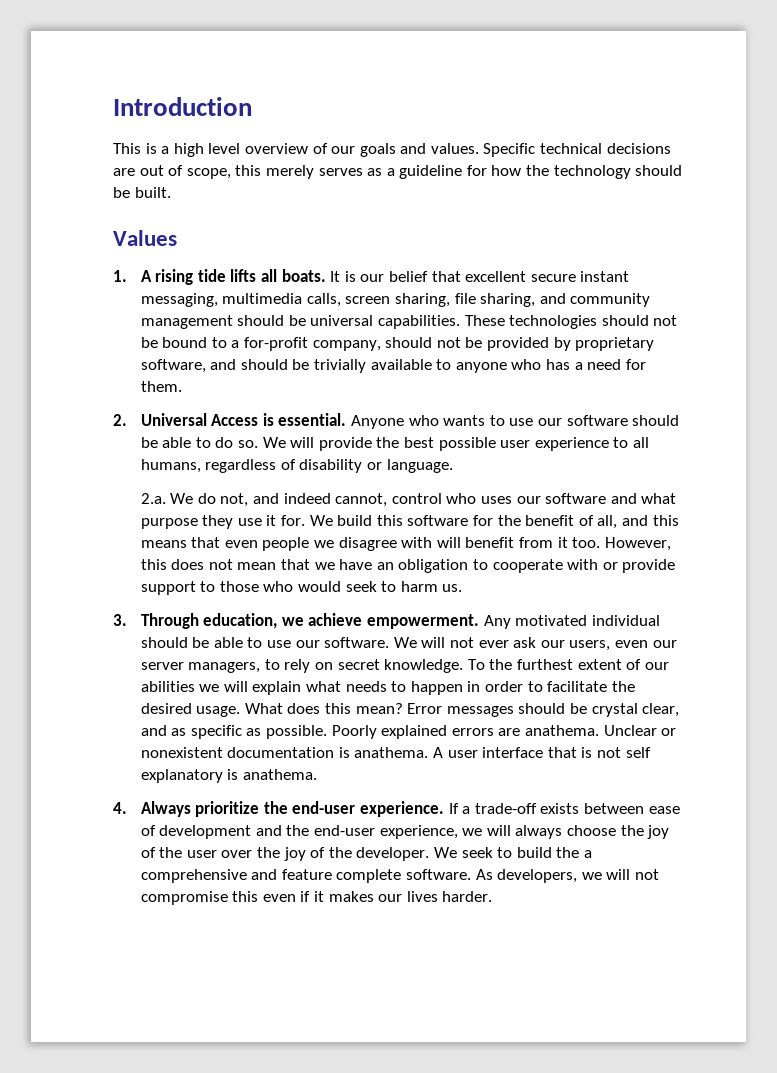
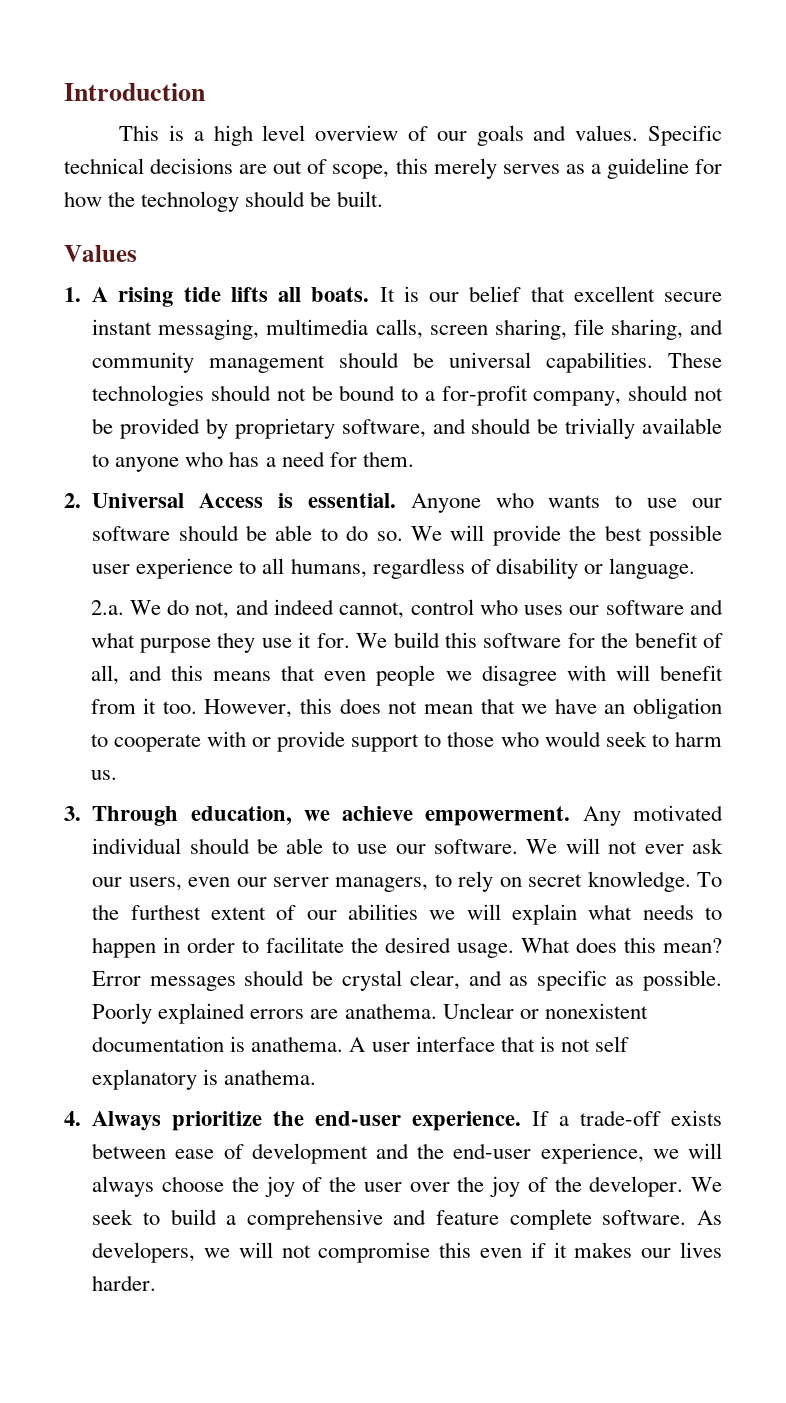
- We seek to build the a comprehensive and feature complete software.
+ We seek to build a comprehensive and feature complete software.

